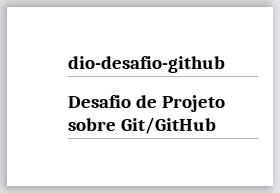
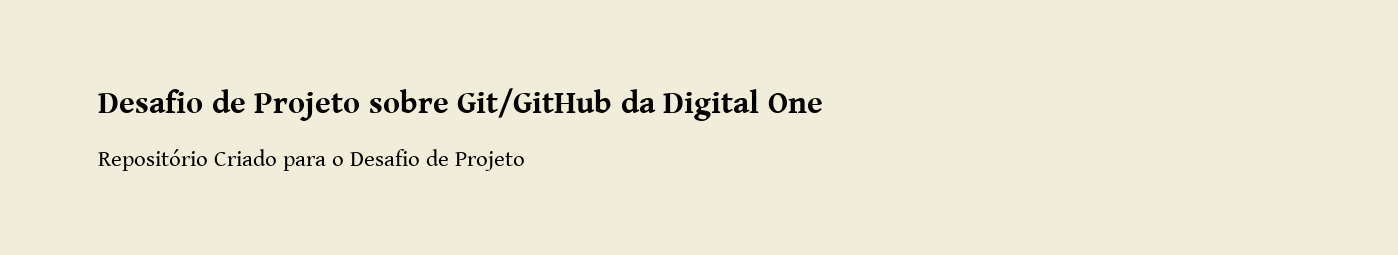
- dio-desafio-github
- Desafio de Projeto sobre Git/GitHub
+ Desafio de Projeto sobre Git/GitHub da Digital One
+ Repositório Criado para o Desafio de Projeto

